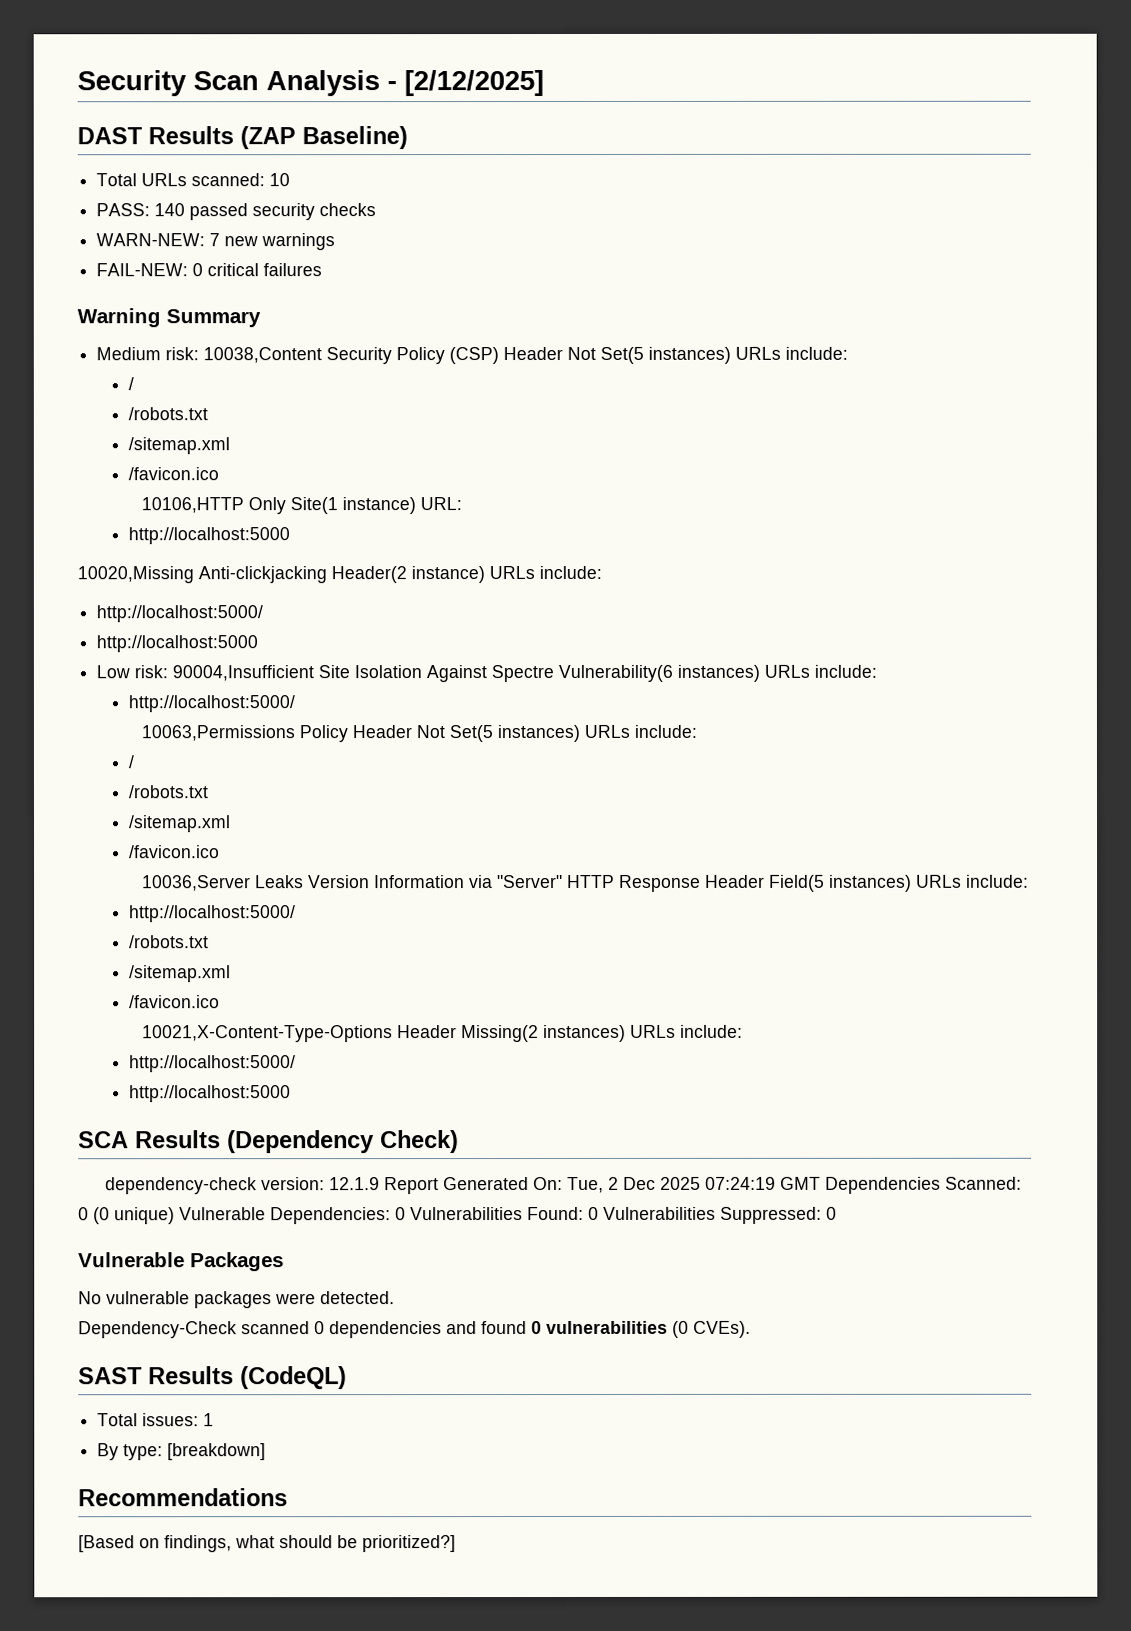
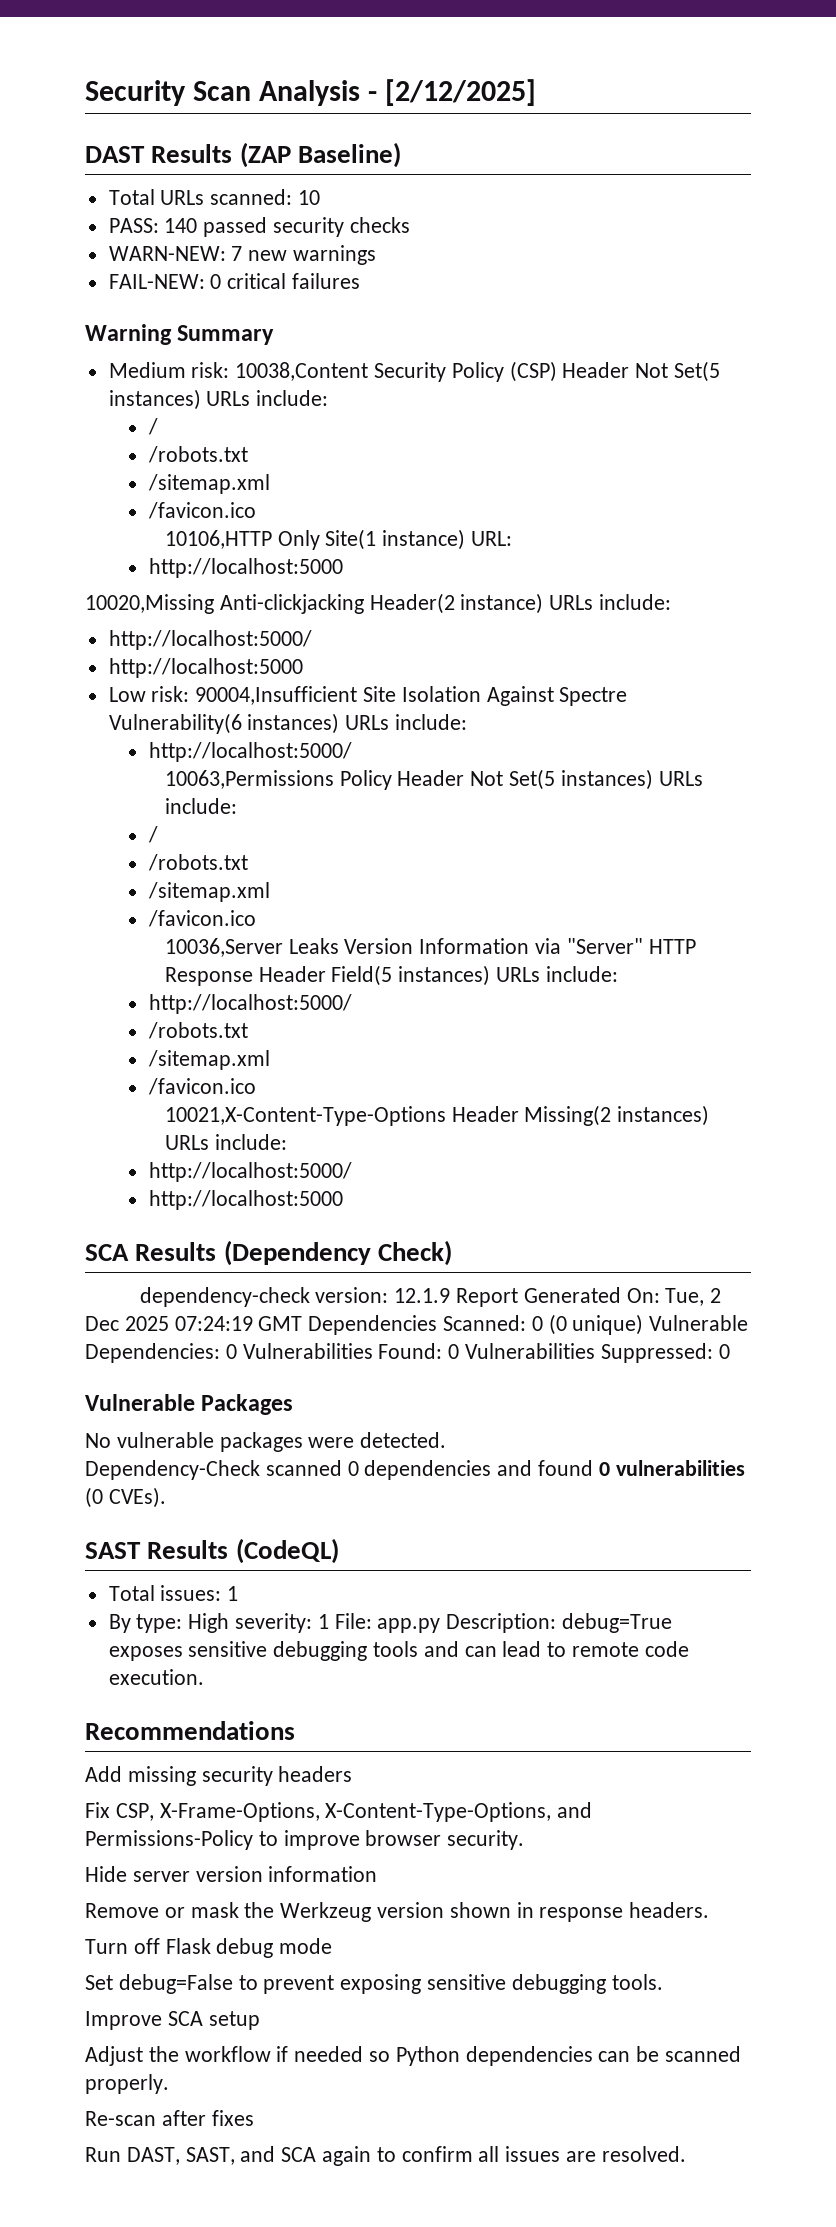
- By type: [breakdown]
+ By type: High severity: 1 File: app.py Description: debug=True exposes sensitive debugging tools and can lead to remote code execution.
  Recommendations
- [Based on findings, what should be prioritized?]
+ Add missing security headers
+ Fix CSP, X-Frame-Options, X-Content-Type-Options, and Permissions-Policy to improve browser security.
+ Hide server version information
+ Remove or mask the Werkzeug version shown in response headers.
+ Turn off Flask debug mode
+ Set debug=False to prevent exposing sensitive debugging tools.
+ Improve SCA setup
+ Adjust the workflow if needed so Python dependencies can be scanned properly.
+ Re-scan after fixes
+ Run DAST, SAST, and SCA again to confirm all issues are resolved.

